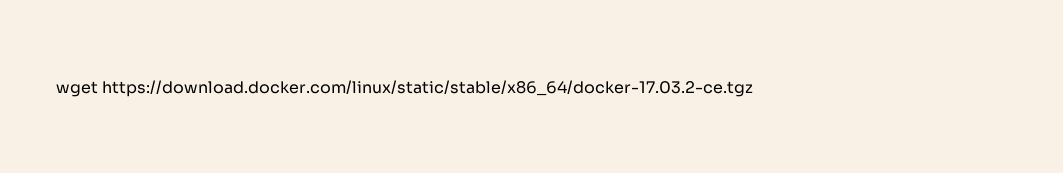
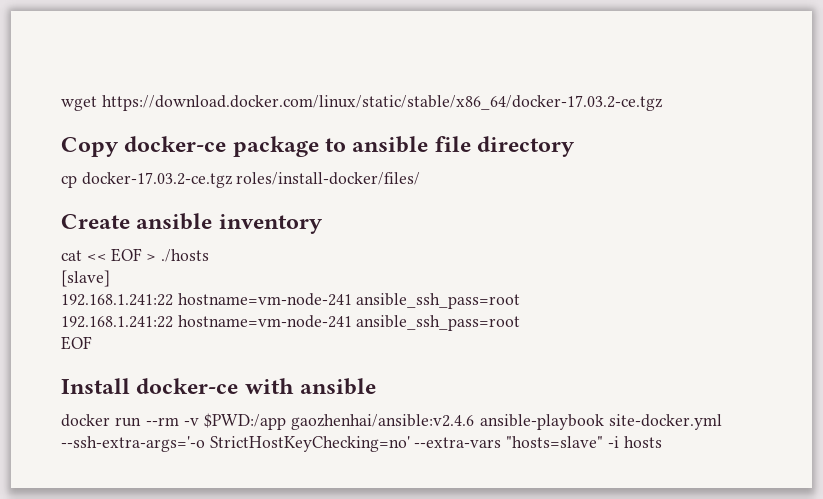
+ Copy docker-ce package to ansible file directory
+ cp docker-17.03.2-ce.tgz roles/install-docker/files/
+ Create ansible inventory
+ cat << EOF > ./hosts
+ [slave]
+ 192.168.1.241:22 hostname=vm-node-241 ansible_ssh_pass=root
+ 192.168.1.241:22 hostname=vm-node-241 ansible_ssh_pass=root
+ EOF
+ Install docker-ce with ansible
+ docker run --rm -v $PWD:/app gaozhenhai/ansible:v2.4.6 ansible-playbook site-docker.yml --ssh-extra-args='-o StrictHostKeyChecking=no' --extra-vars "hosts=slave" -i hosts

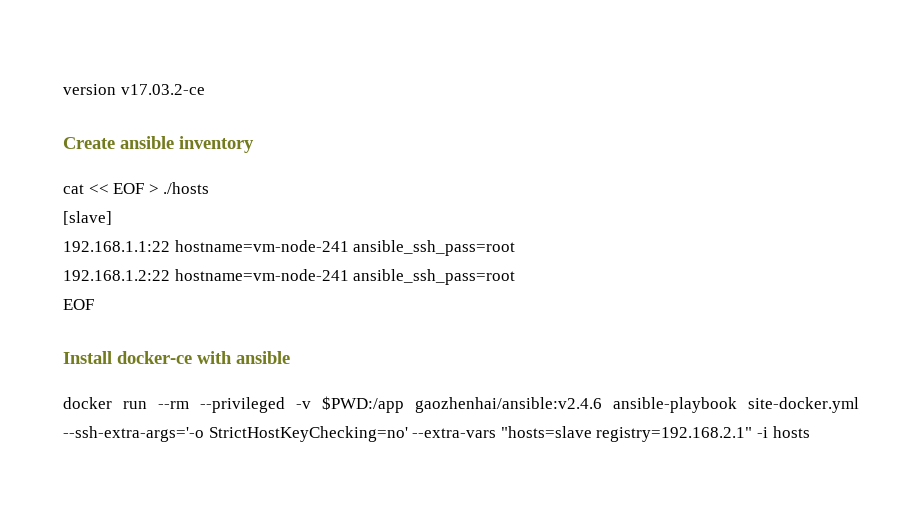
- wget https://download.docker.com/linux/static/stable/x86_64/docker-17.03.2-ce.tgz
- Copy docker-ce package to ansible file directory
- cp docker-17.03.2-ce.tgz roles/install-docker/files/
+ version v17.03.2-ce
  [slave]
- 192.168.1.241:22 hostname=vm-node-241 ansible_ssh_pass=root
- 192.168.1.241:22 hostname=vm-node-241 ansible_ssh_pass=root
+ 192.168.1.1:22 hostname=vm-node-241 ansible_ssh_pass=root
+ 192.168.1.2:22 hostname=vm-node-241 ansible_ssh_pass=root
- docker run --rm -v $PWD:/app gaozhenhai/ansible:v2.4.6 ansible-playbook site-docker.yml --ssh-extra-args='-o StrictHostKeyChecking=no' --extra-vars "hosts=slave" -i hosts
+ docker run --rm --privileged -v $PWD:/app gaozhenhai/ansible:v2.4.6 ansible-playbook site-docker.yml --ssh-extra-args='-o StrictHostKeyChecking=no' --extra-vars "hosts=slave registry=192.168.2.1" -i hosts

